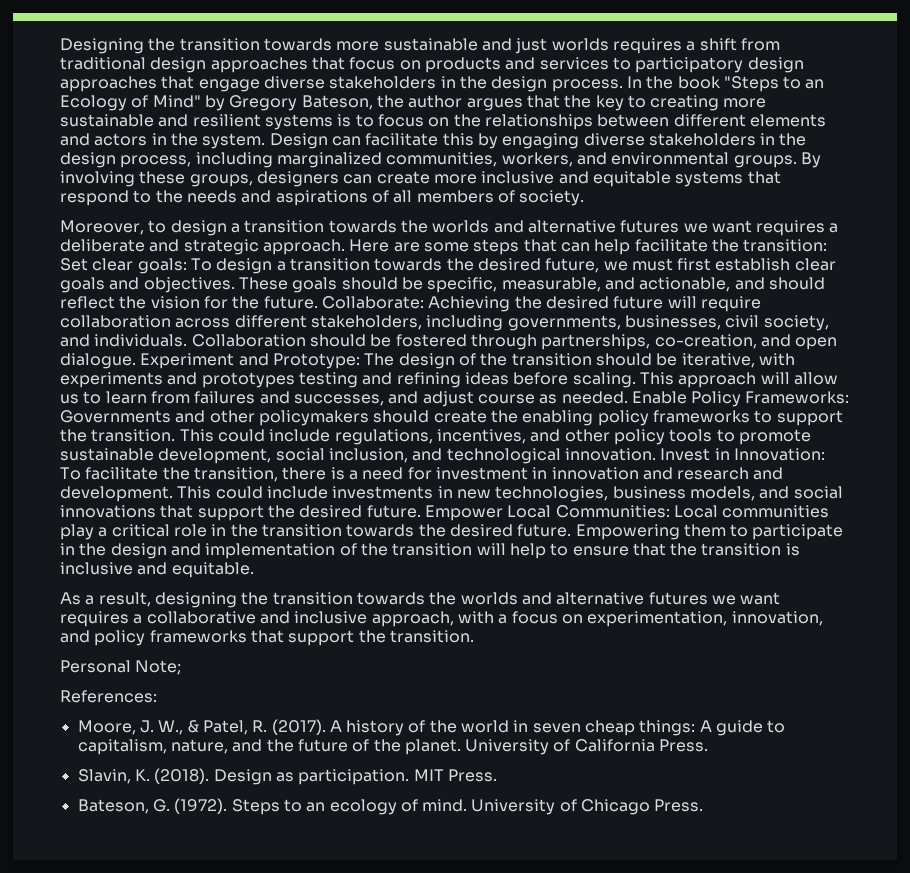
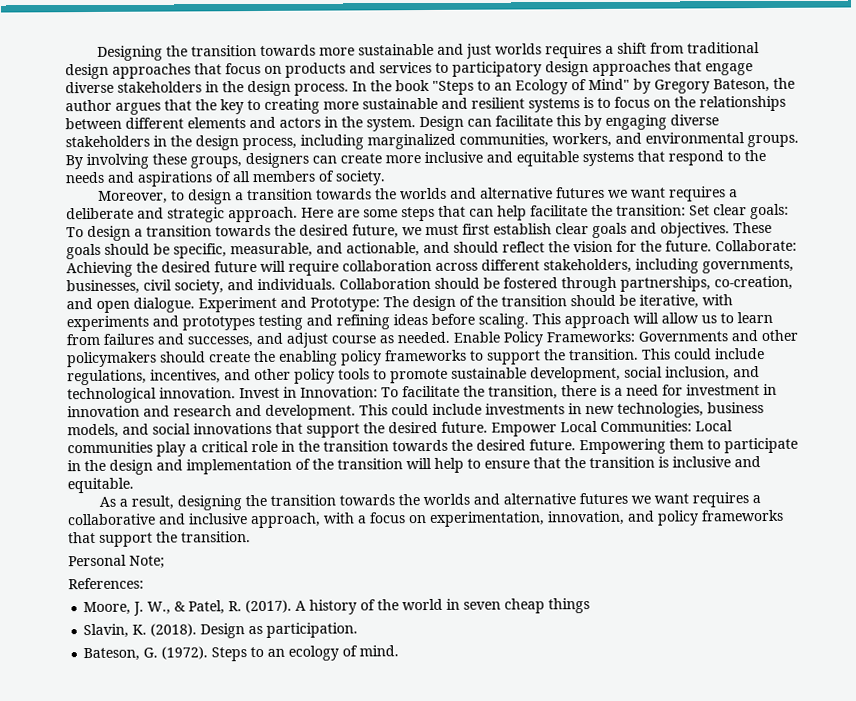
- A history of the world in seven cheap things: A guide to capitalism, nature, and the future of the planet. University of California Press.
+ A history of the world in seven cheap things
- MIT Press.
- University of Chicago Press.

